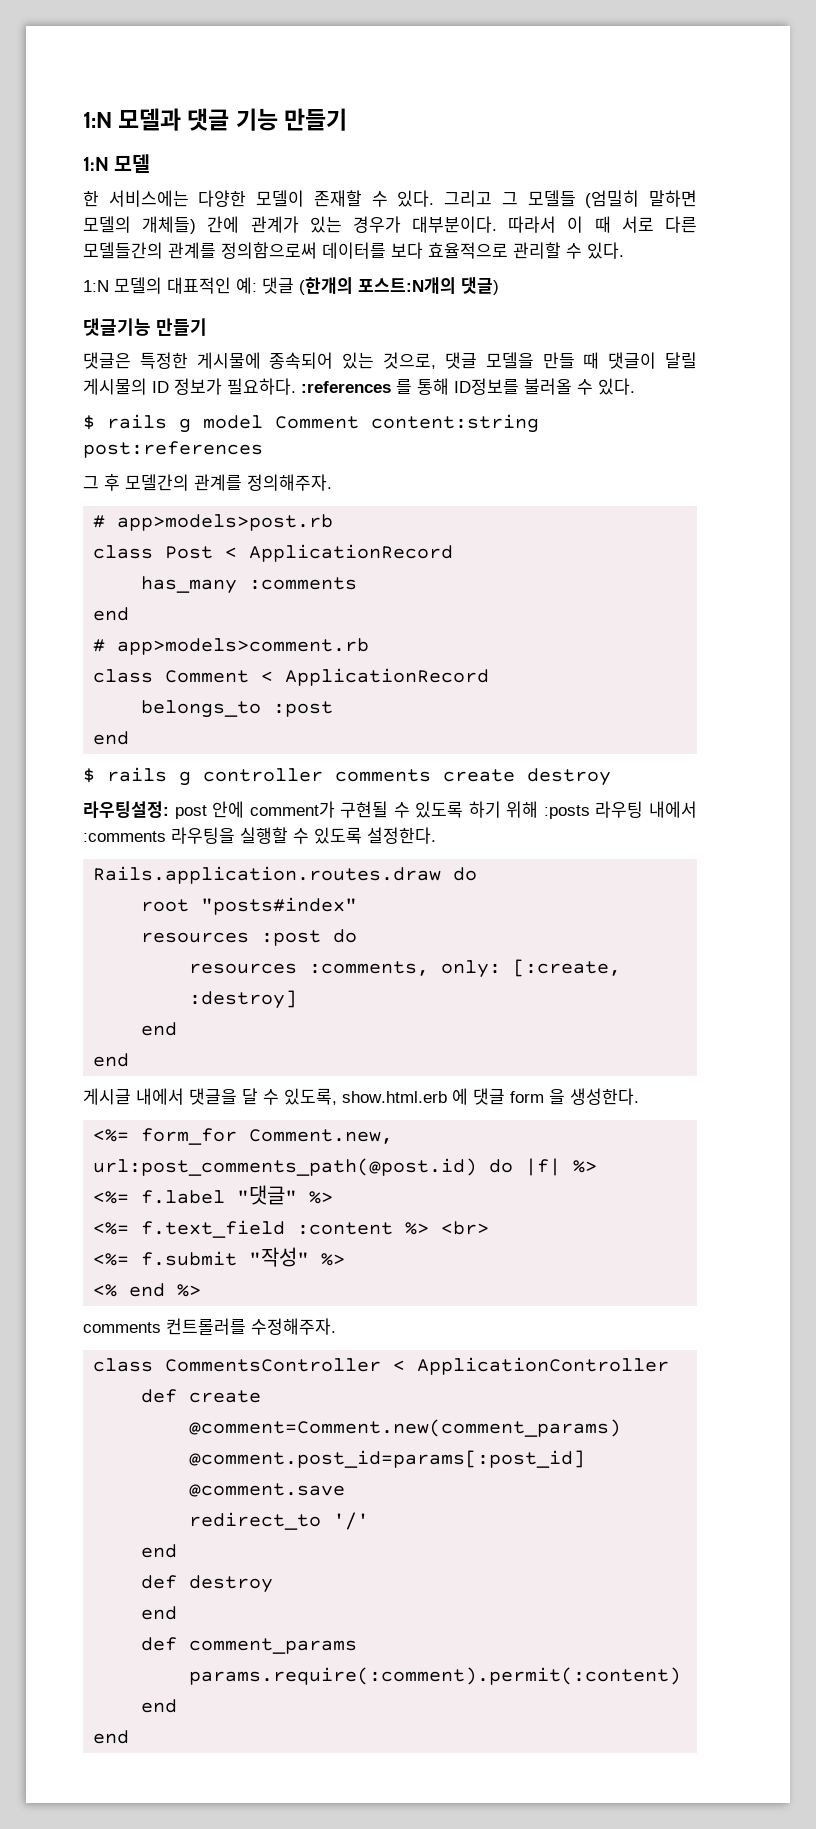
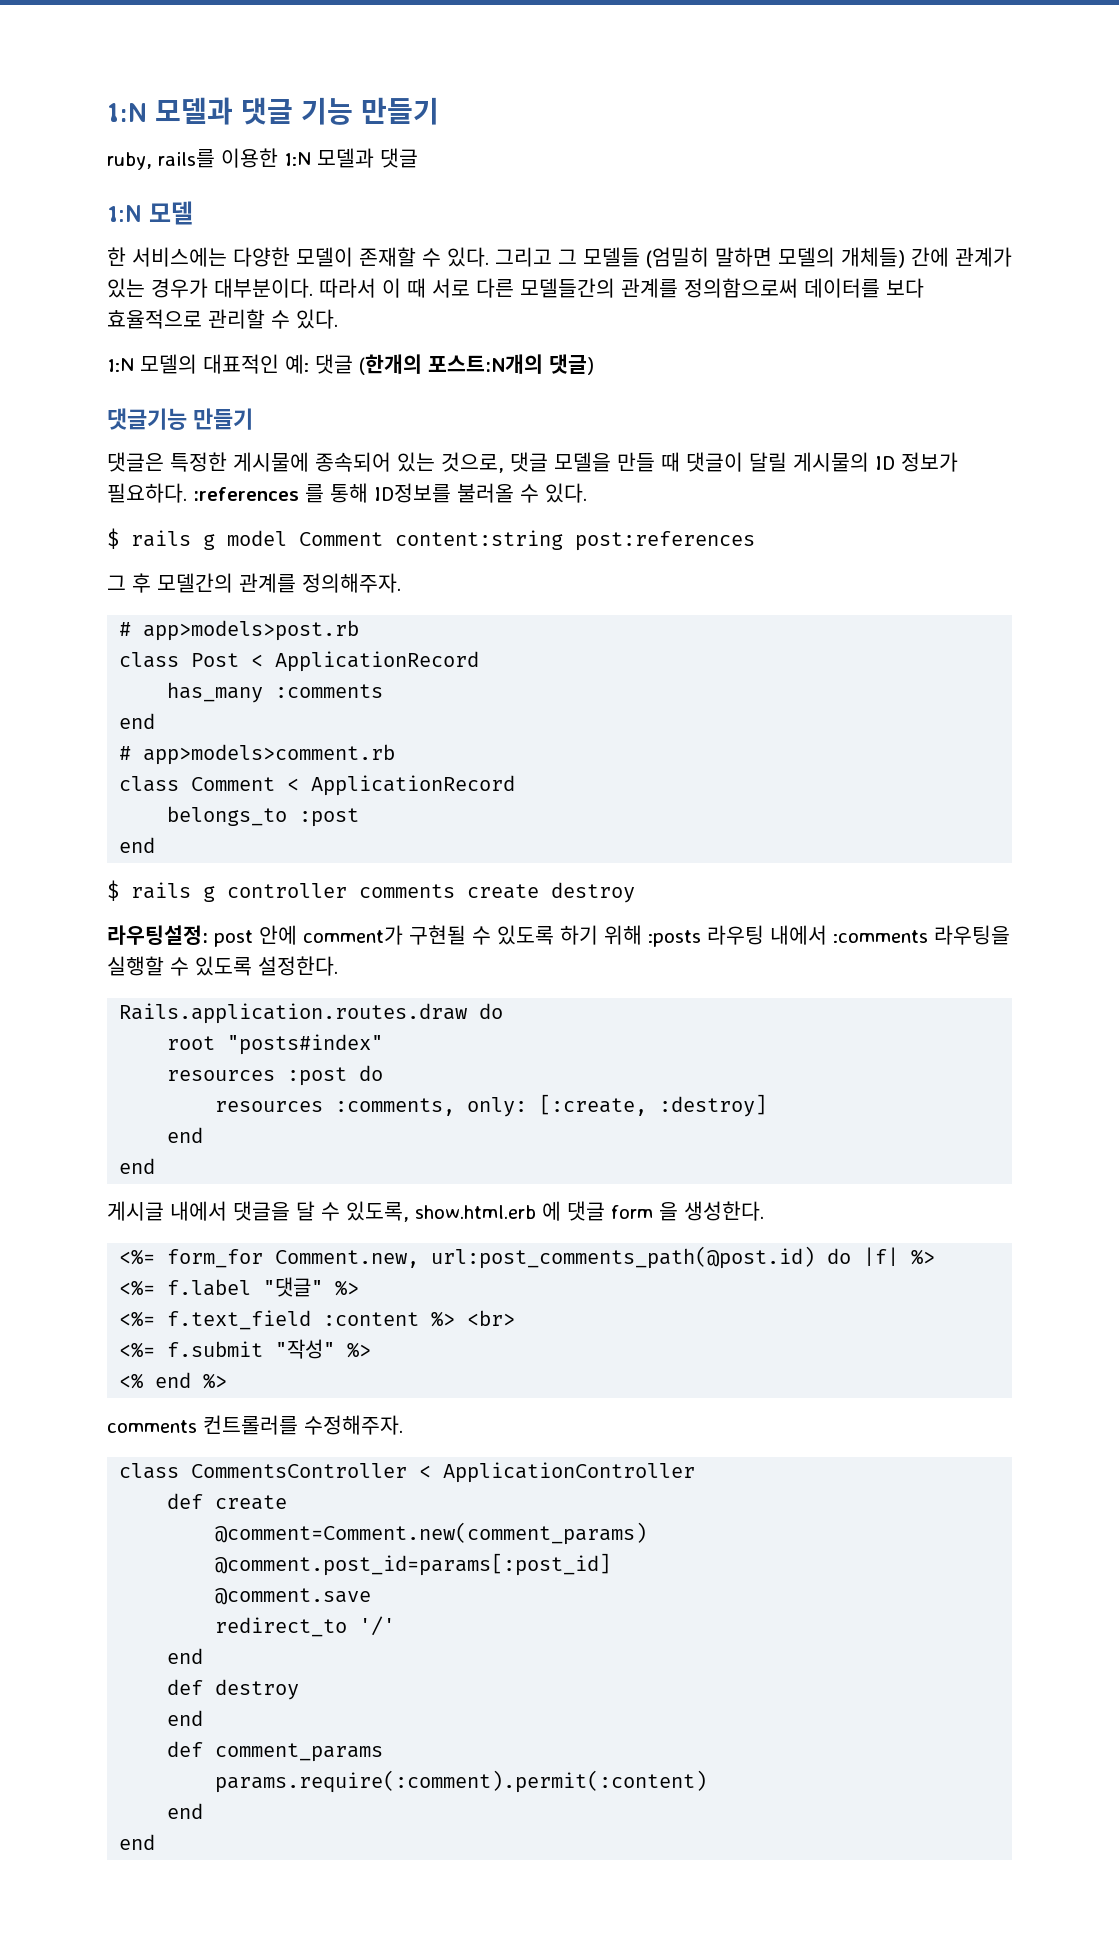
+ ruby, rails를 이용한 1:N 모델과 댓글

